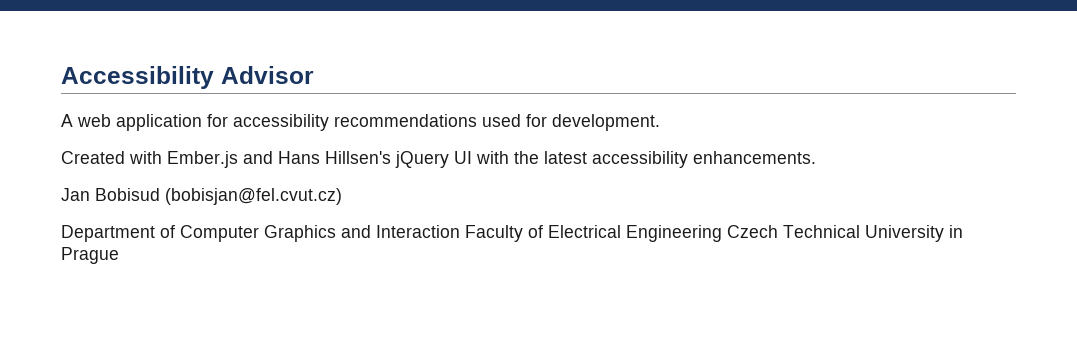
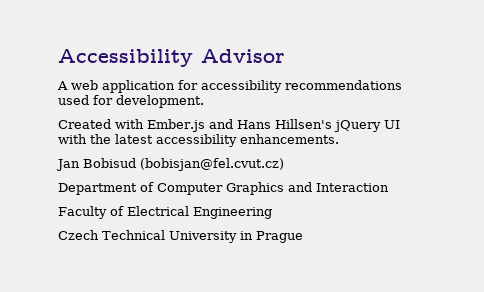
- Department of Computer Graphics and Interaction Faculty of Electrical Engineering Czech Technical University in Prague
+ Department of Computer Graphics and Interaction
+ Faculty of Electrical Engineering
+ Czech Technical University in Prague

